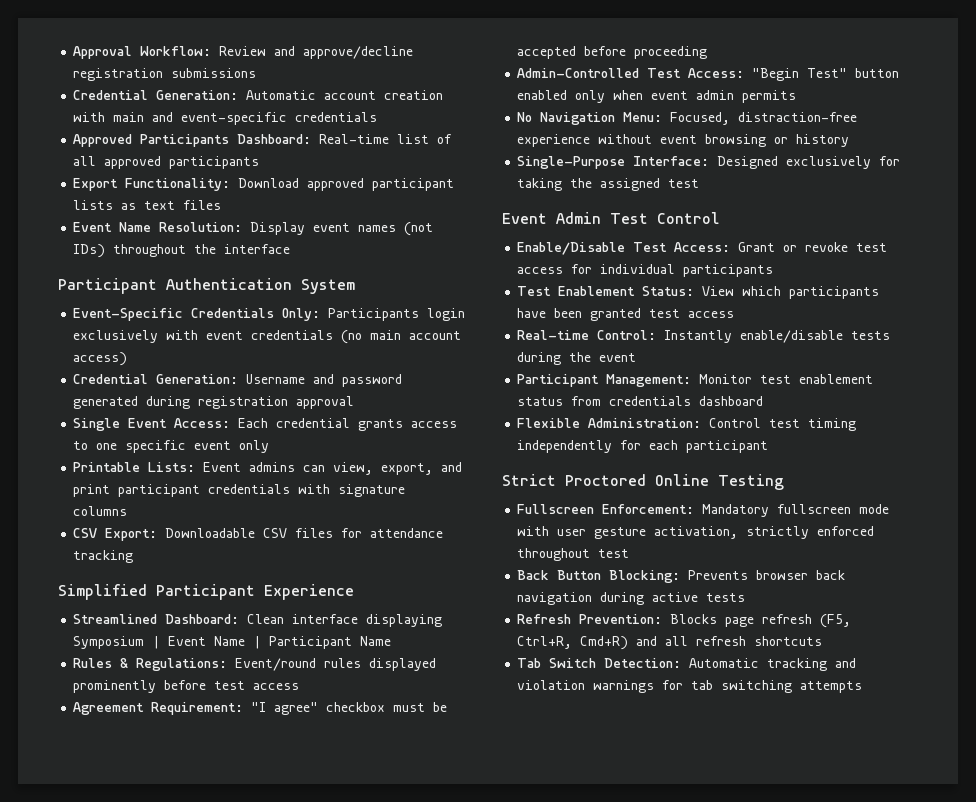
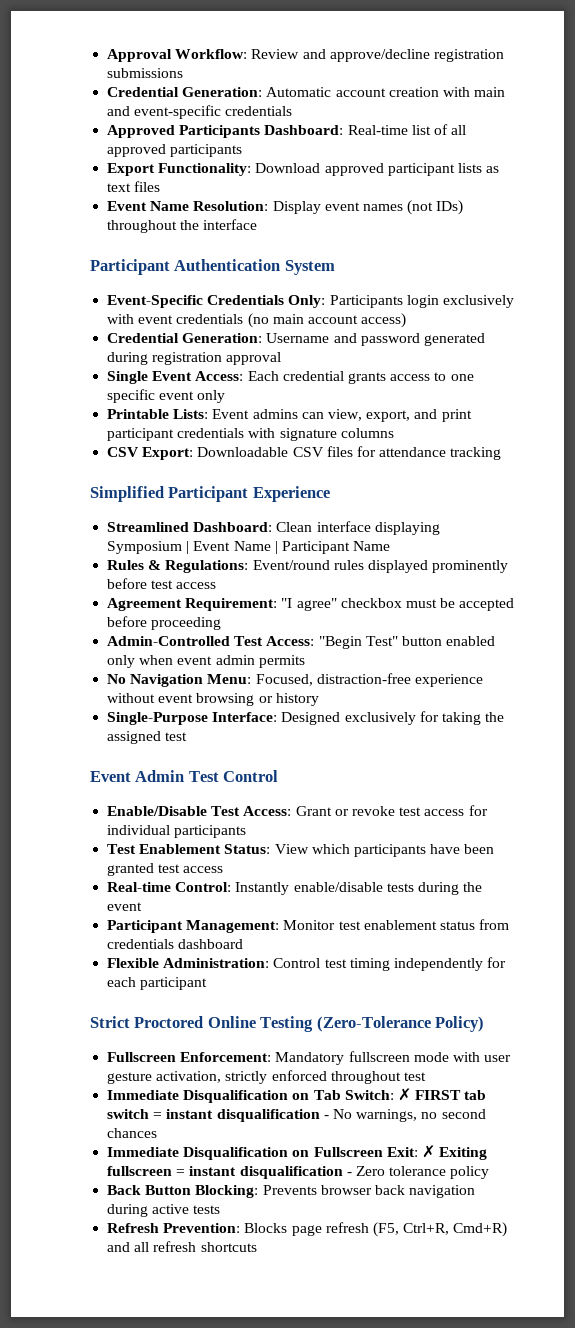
- Strict Proctored Online Testing
+ Strict Proctored Online Testing (Zero-Tolerance Policy)
+ Immediate Disqualification on Tab Switch: ✗ FIRST tab switch = instant disqualification - No warnings, no second chances
+ Immediate Disqualification on Fullscreen Exit: ✗ Exiting fullscreen = instant disqualification - Zero tolerance policy
- Tab Switch Detection: Automatic tracking and violation warnings for tab switching attempts

